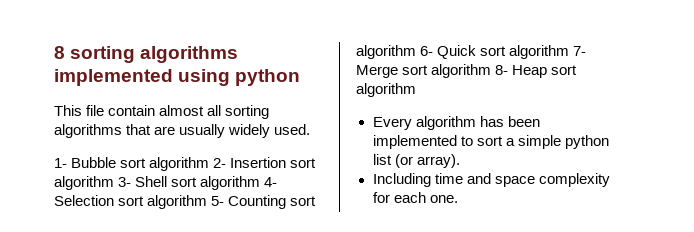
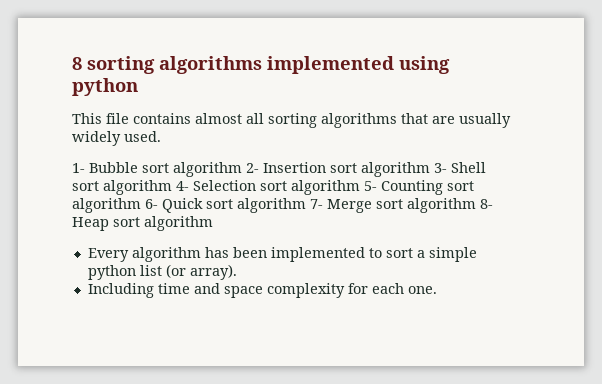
- This file contain almost all sorting algorithms that are usually widely used.
+ This file contains almost all sorting algorithms that are usually widely used.

